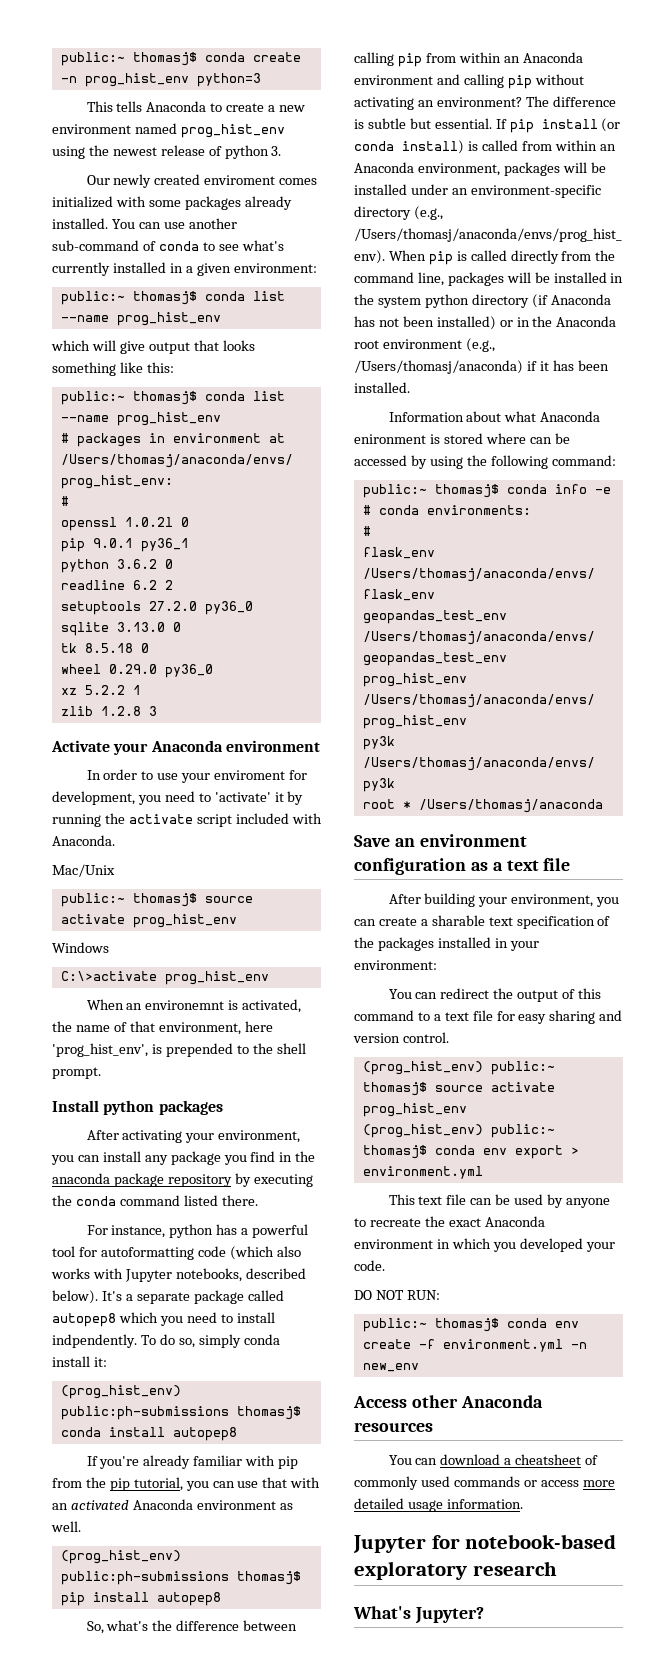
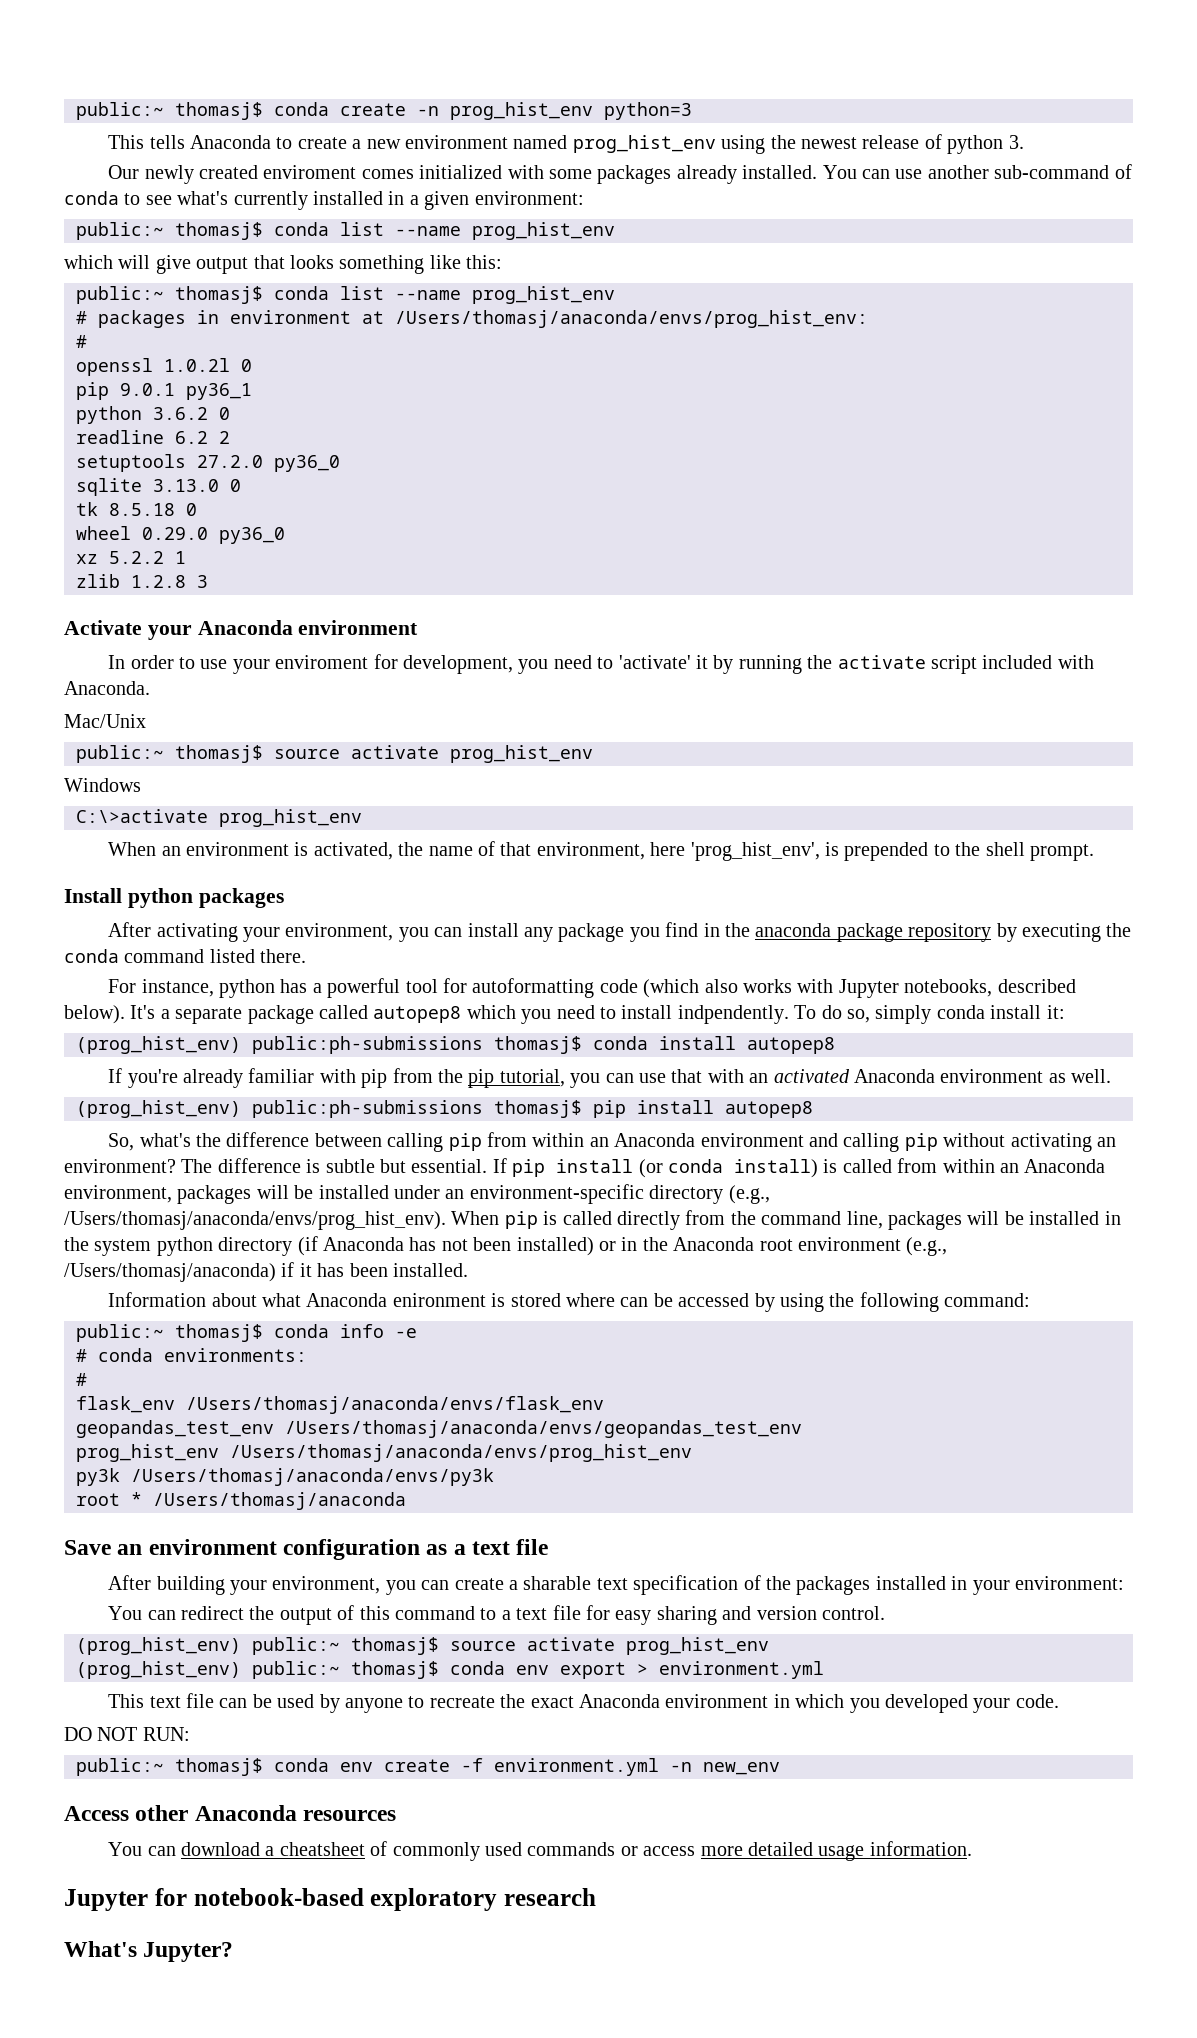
- When an environemnt is activated, the name of that environment, here 'prog_hist_env', is prepended to the shell prompt.
+ When an environment is activated, the name of that environment, here 'prog_hist_env', is prepended to the shell prompt.

